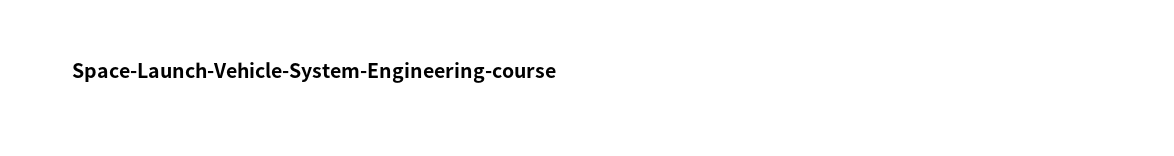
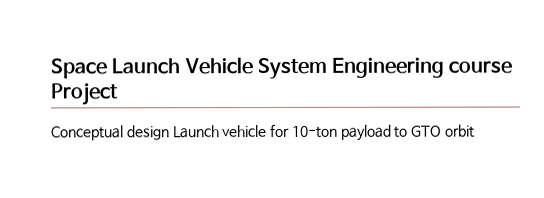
- Space-Launch-Vehicle-System-Engineering-course
+ Space Launch Vehicle System Engineering course Project
+ Conceptual design Launch vehicle for 10-ton payload to GTO orbit

